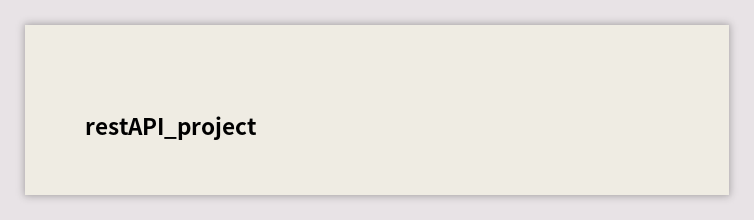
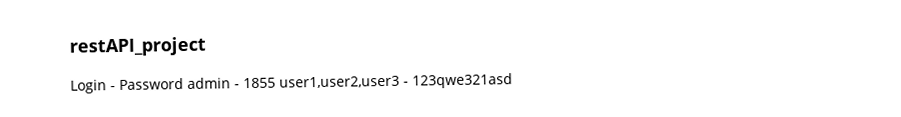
+ Login - Password admin - 1855 user1,user2,user3 - 123qwe321asd

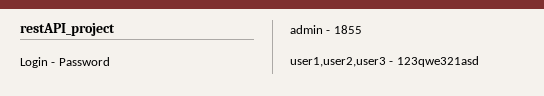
- Login - Password admin - 1855 user1,user2,user3 - 123qwe321asd
+ Login - Password
+ admin - 1855
+ user1,user2,user3 - 123qwe321asd

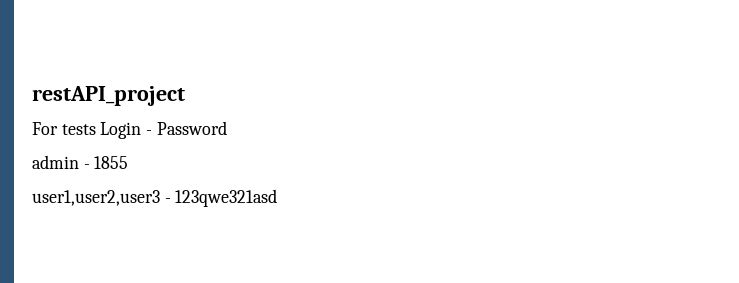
- Login - Password
+ For tests Login - Password

